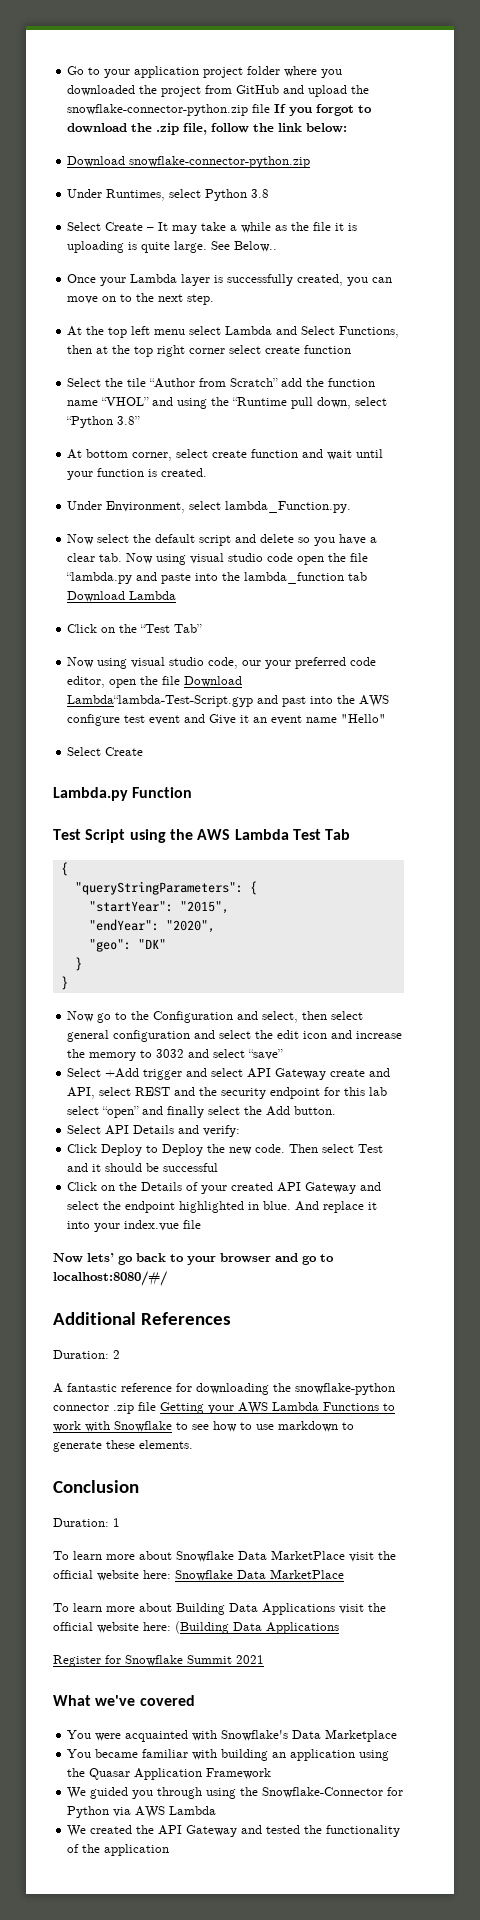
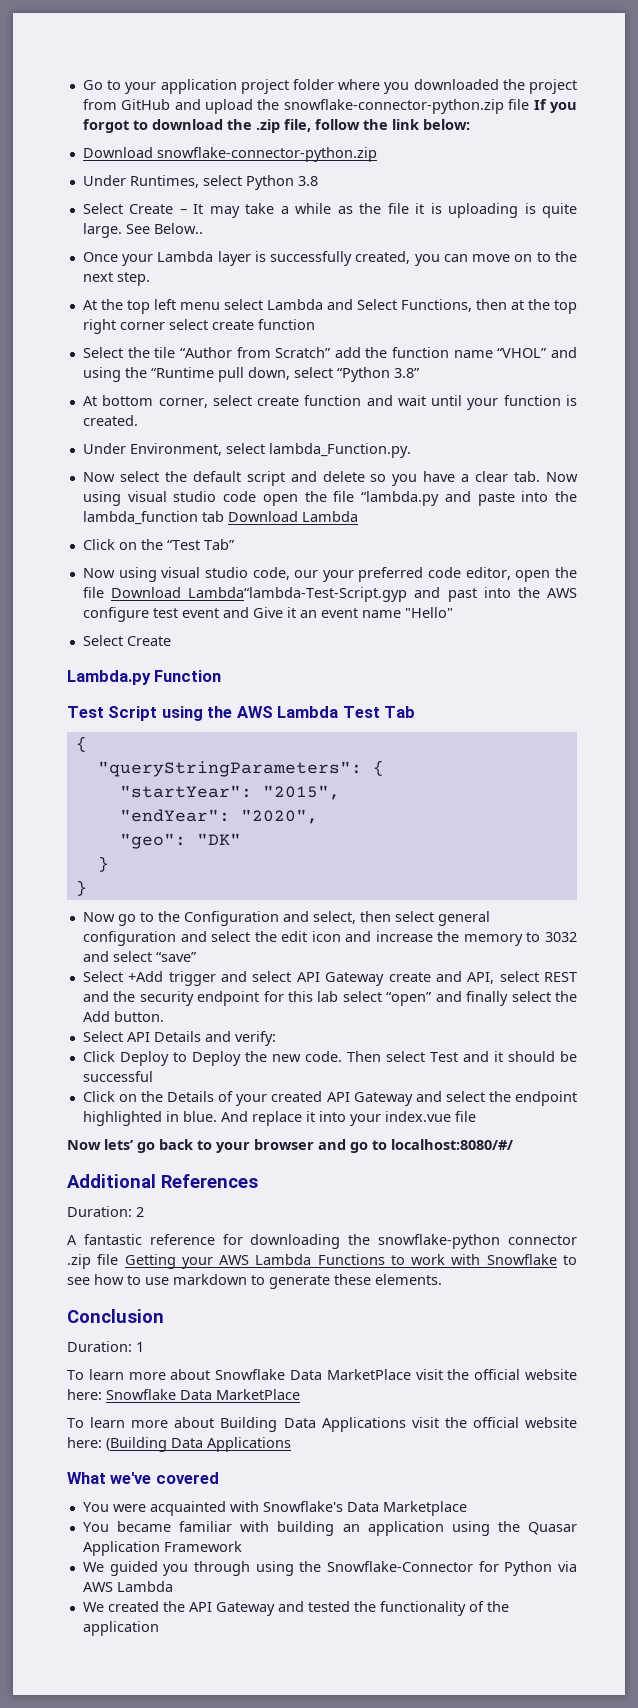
- Register for Snowflake Summit 2021

